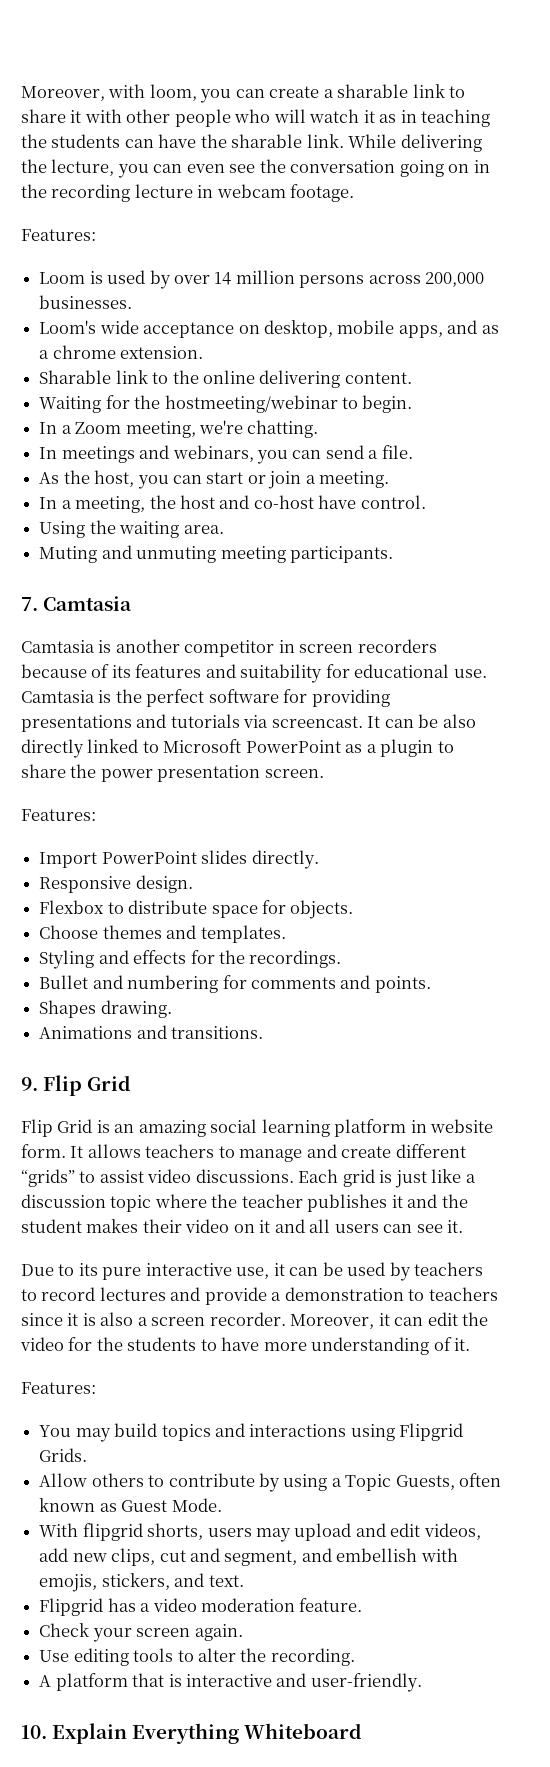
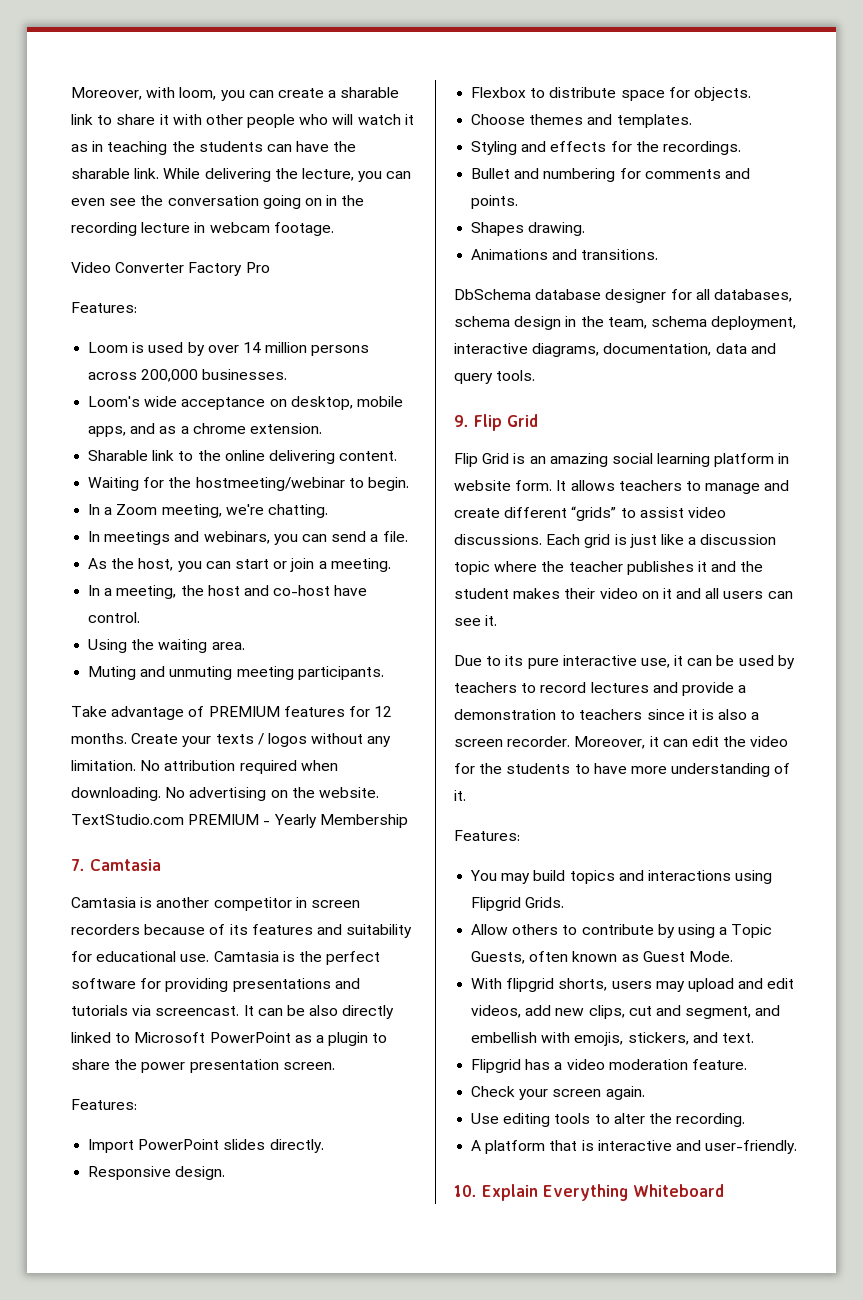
+ Video Converter Factory Pro
+ Take advantage of PREMIUM features for 12 months. Create your texts / logos without any limitation. No attribution required when downloading. No advertising on the website. TextStudio.com PREMIUM - Yearly Membership
+ DbSchema database designer for all databases, schema design in the team, schema deployment, interactive diagrams, documentation, data and query tools.

